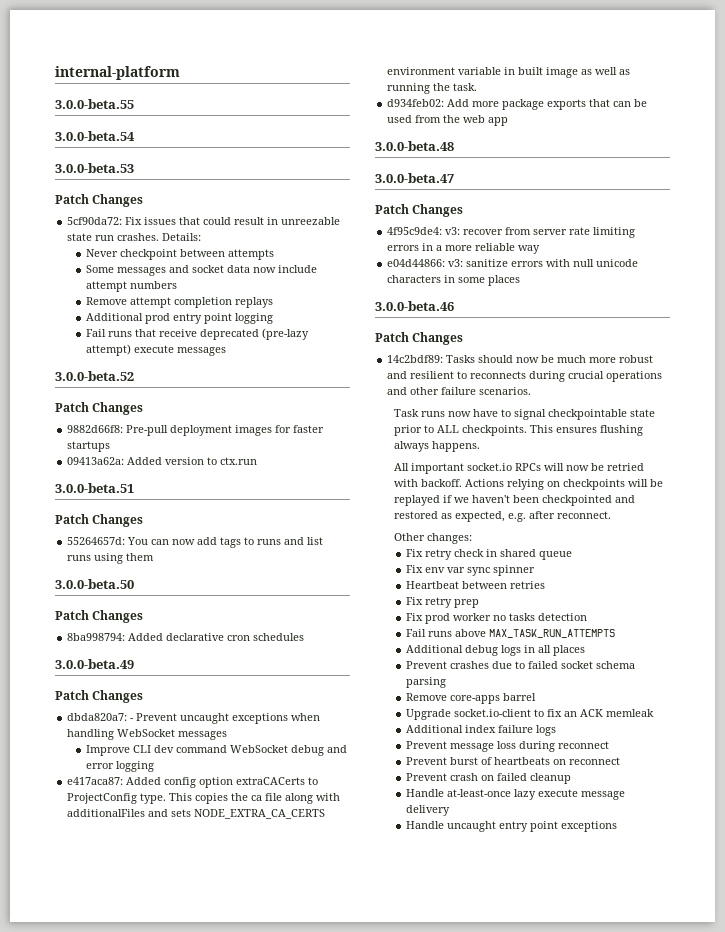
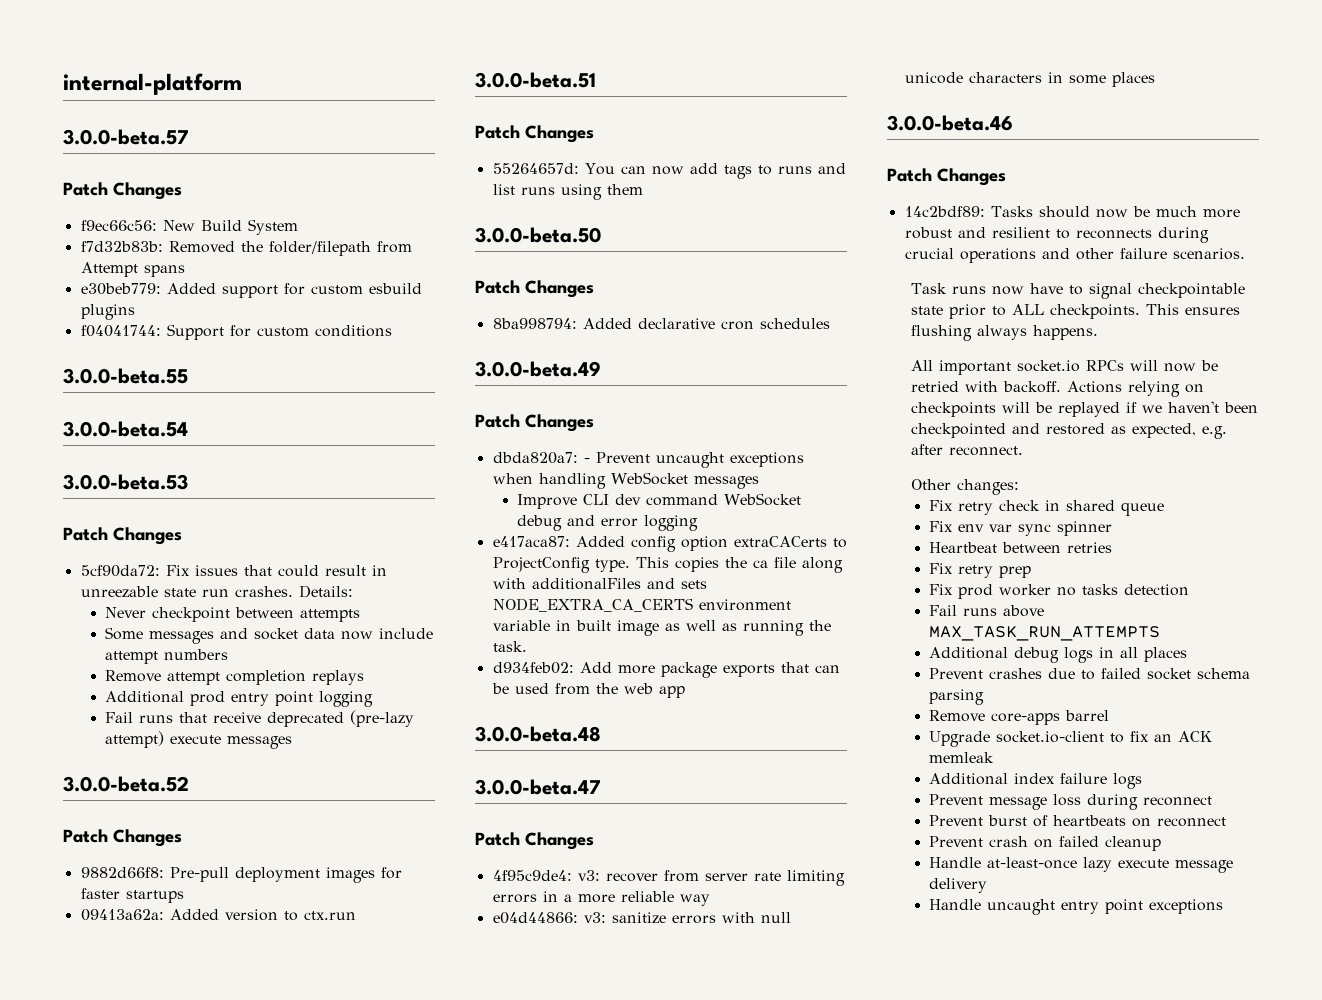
+ 3.0.0-beta.57
+ Patch Changes
+ f9ec66c56: New Build System
+ f7d32b83b: Removed the folder/filepath from Attempt spans
+ e30beb779: Added support for custom esbuild plugins
+ f04041744: Support for custom conditions

